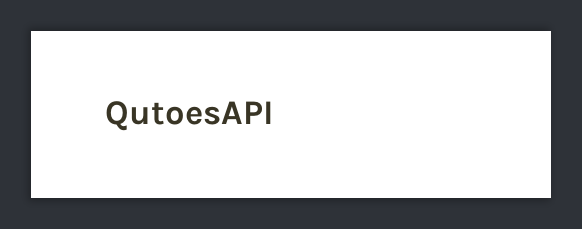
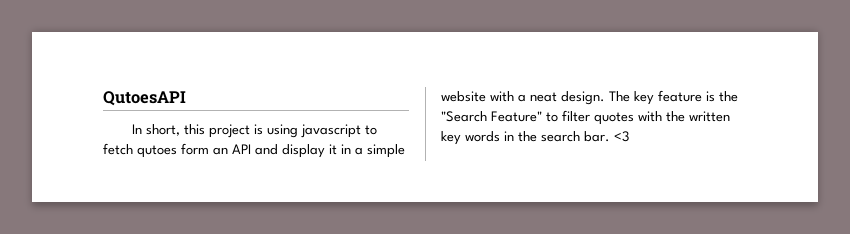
+ In short, this project is using javascript to fetch qutoes form an API and display it in a simple website with a neat design. The key feature is the "Search Feature" to filter quotes with the written key words in the search bar. <3

